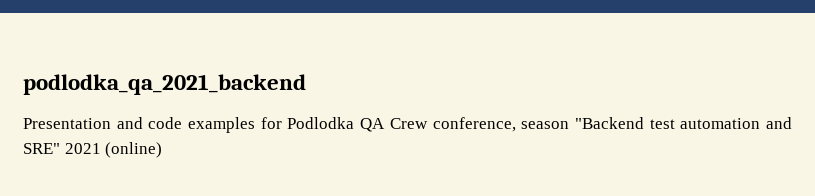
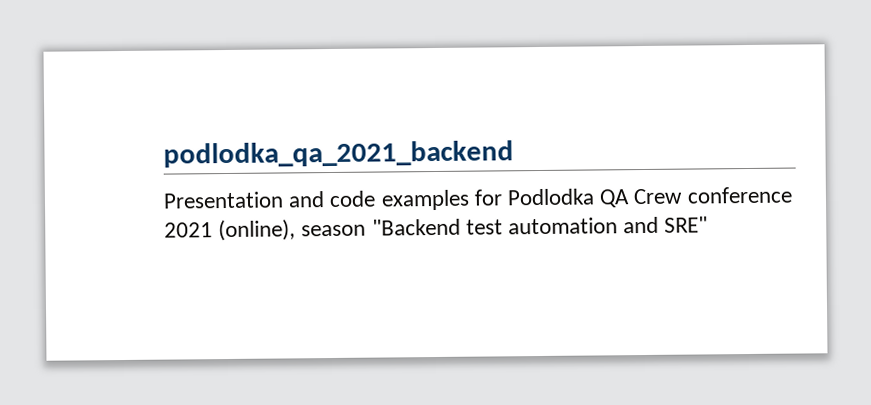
- Presentation and code examples for Podlodka QA Crew conference, season "Backend test automation and SRE" 2021 (online)
+ Presentation and code examples for Podlodka QA Crew conference 2021 (online), season "Backend test automation and SRE"

